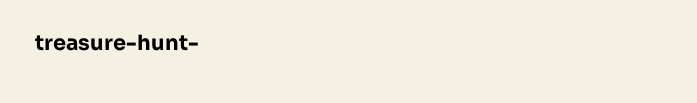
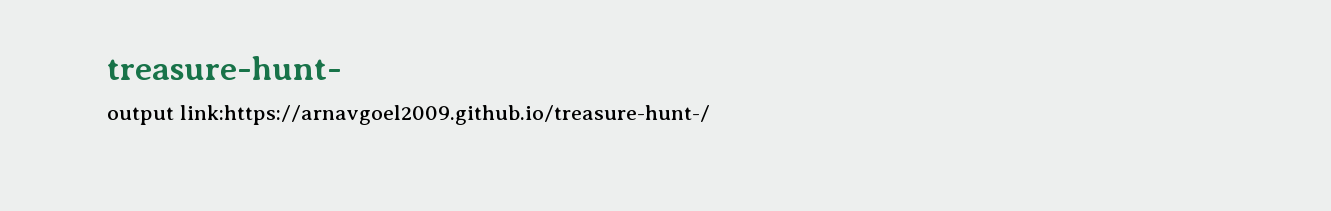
+ output link:https://arnavgoel2009.github.io/treasure-hunt-/

